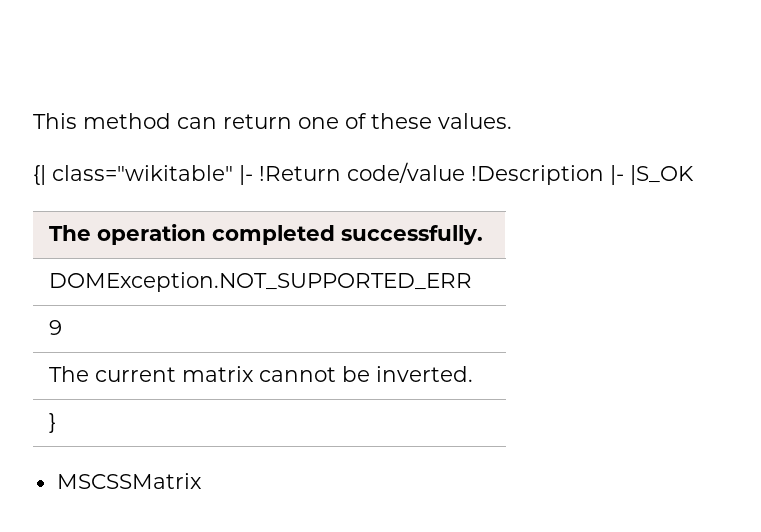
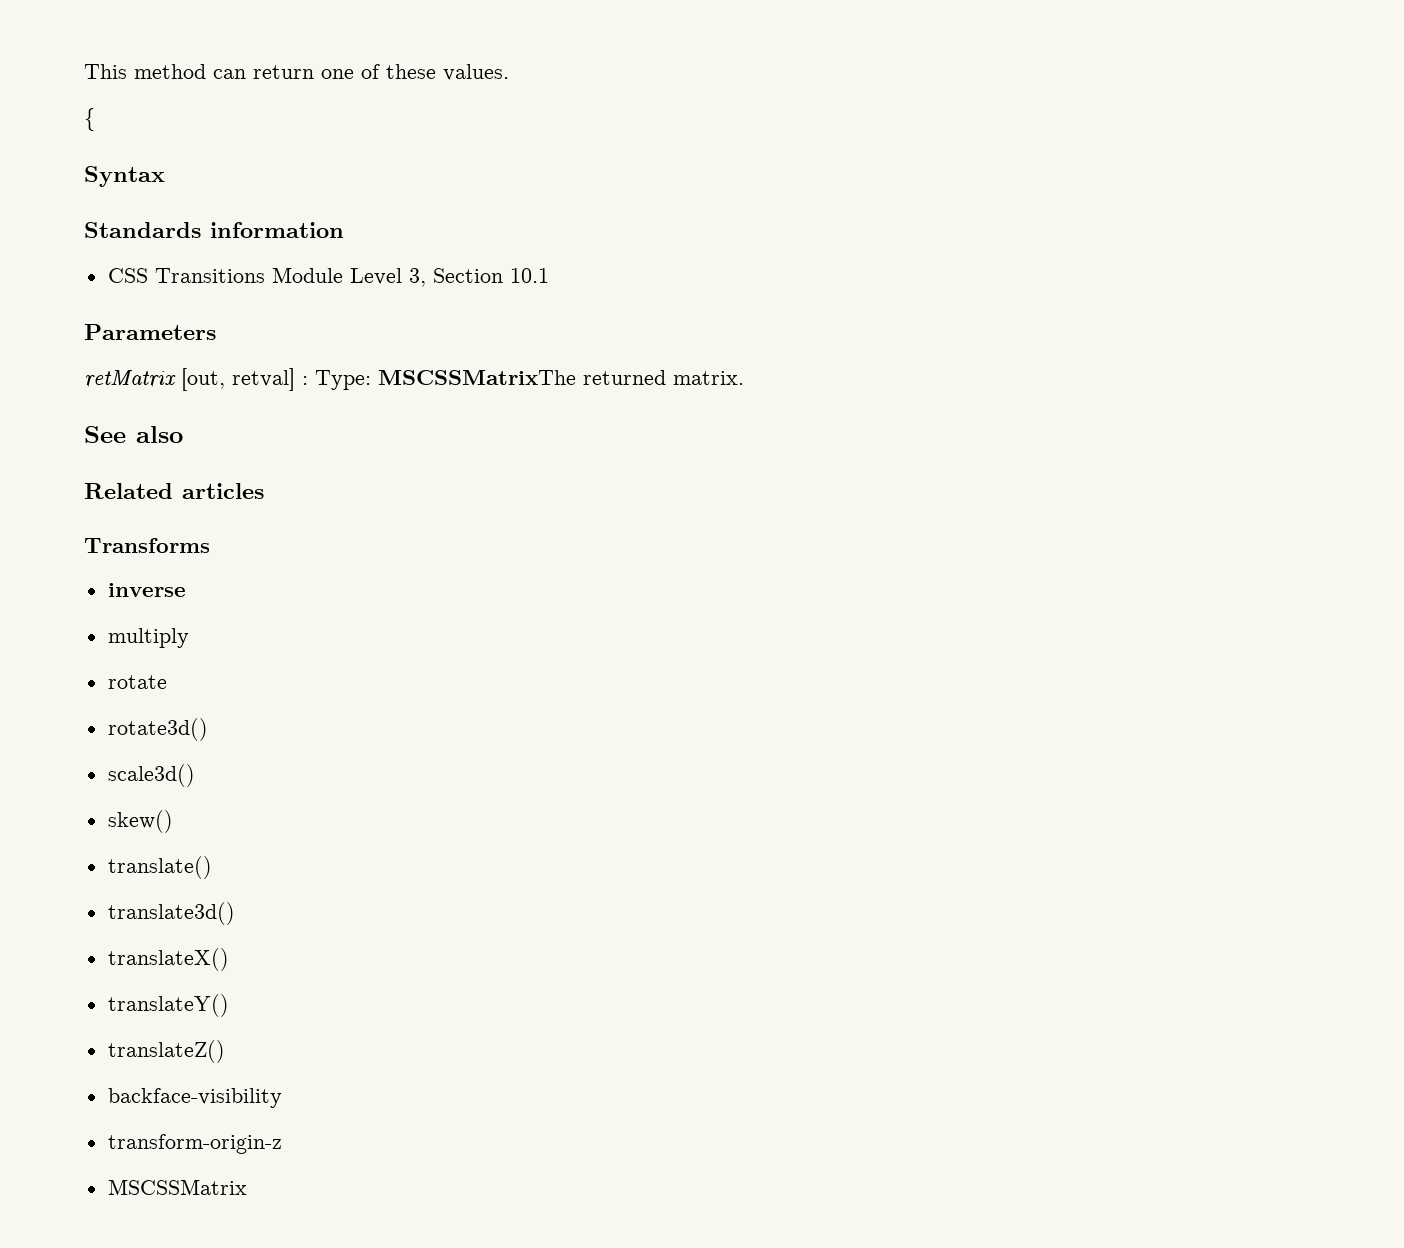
- {| class="wikitable" |- !Return code/value !Description |- |S_OK
- The operation completed successfully.
- DOMException.NOT_SUPPORTED_ERR
- 9
- The current matrix cannot be inverted.
- }
+ {
+ Syntax
+ Standards information
+ CSS Transitions Module Level 3, Section 10.1
+ Parameters
+ retMatrix [out, retval] : Type: MSCSSMatrixThe returned matrix.
+ See also
+ Related articles
+ Transforms
+ inverse
+ multiply
+ rotate
+ rotate3d()
+ scale3d()
+ skew()
+ translate()
+ translate3d()
+ translateX()
+ translateY()
+ translateZ()
+ backface-visibility
+ transform-origin-z

